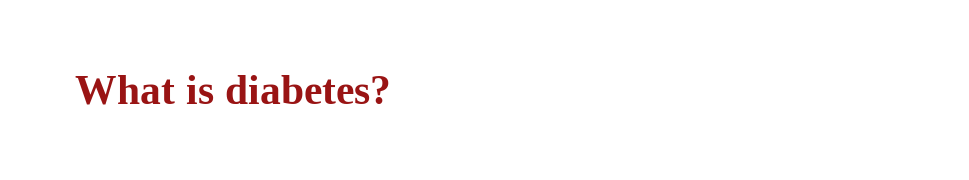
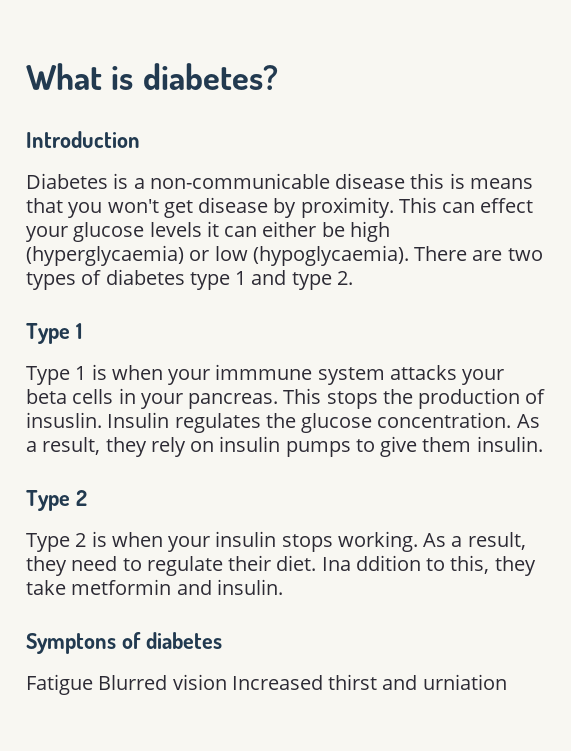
+ Introduction
+ Diabetes is a non-communicable disease this is means that you won't get disease by proximity. This can effect your glucose levels it can either be high (hyperglycaemia) or low (hypoglycaemia). There are two types of diabetes type 1 and type 2.
+ Type 1
+ Type 1 is when your immmune system attacks your beta cells in your pancreas. This stops the production of insuslin. Insulin regulates the glucose concentration. As a result, they rely on insulin pumps to give them insulin.
+ Type 2
+ Type 2 is when your insulin stops working. As a result, they need to regulate their diet. Ina ddition to this, they take metformin and insulin.
+ Symptons of diabetes
+ Fatigue Blurred vision Increased thirst and urniation

